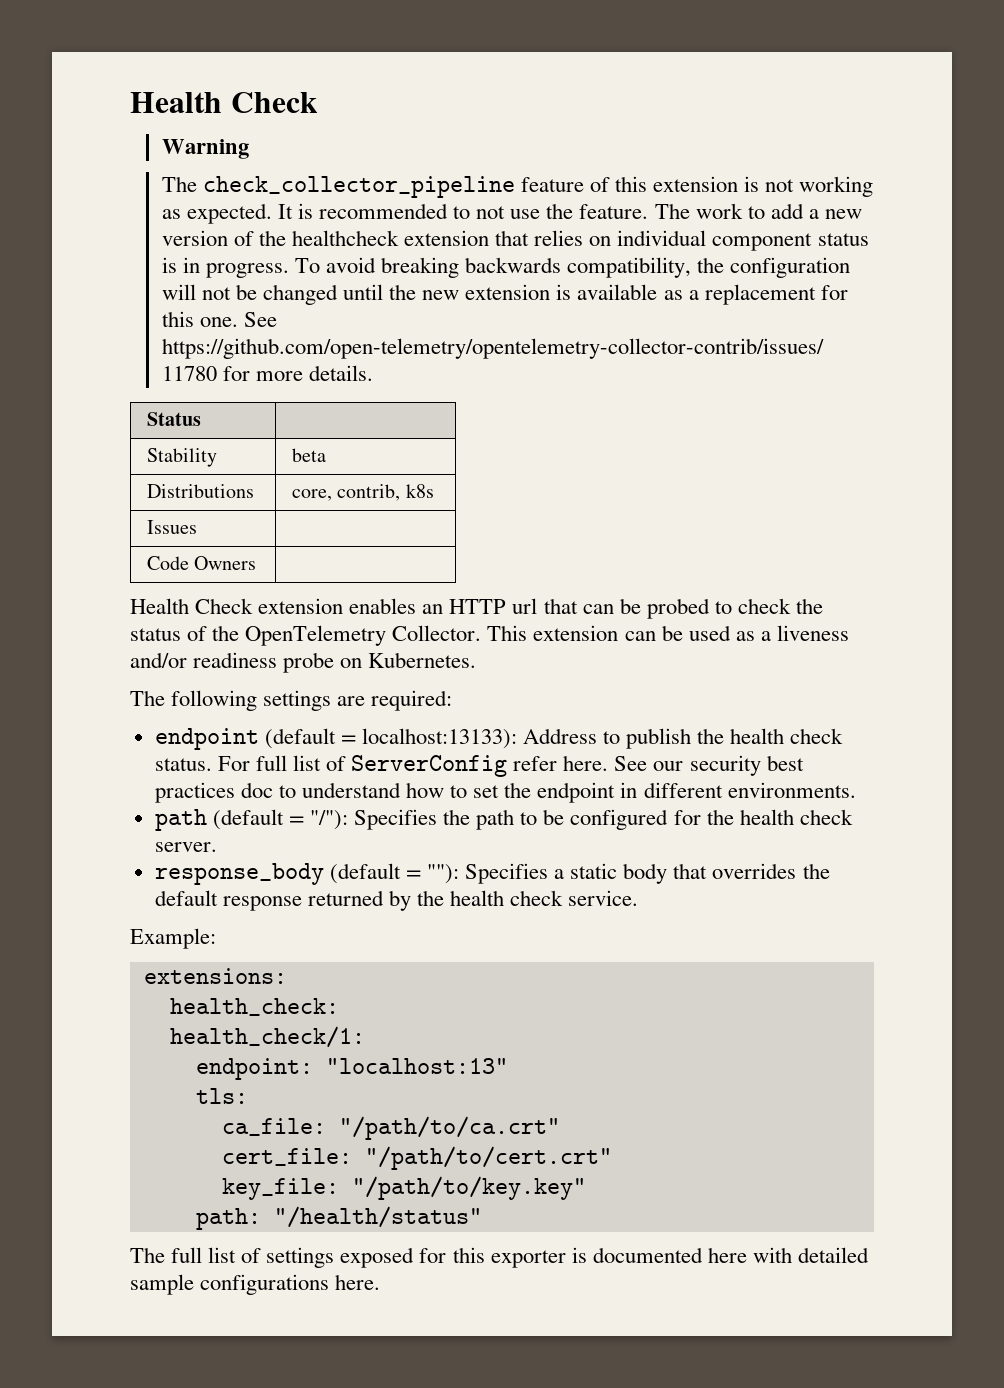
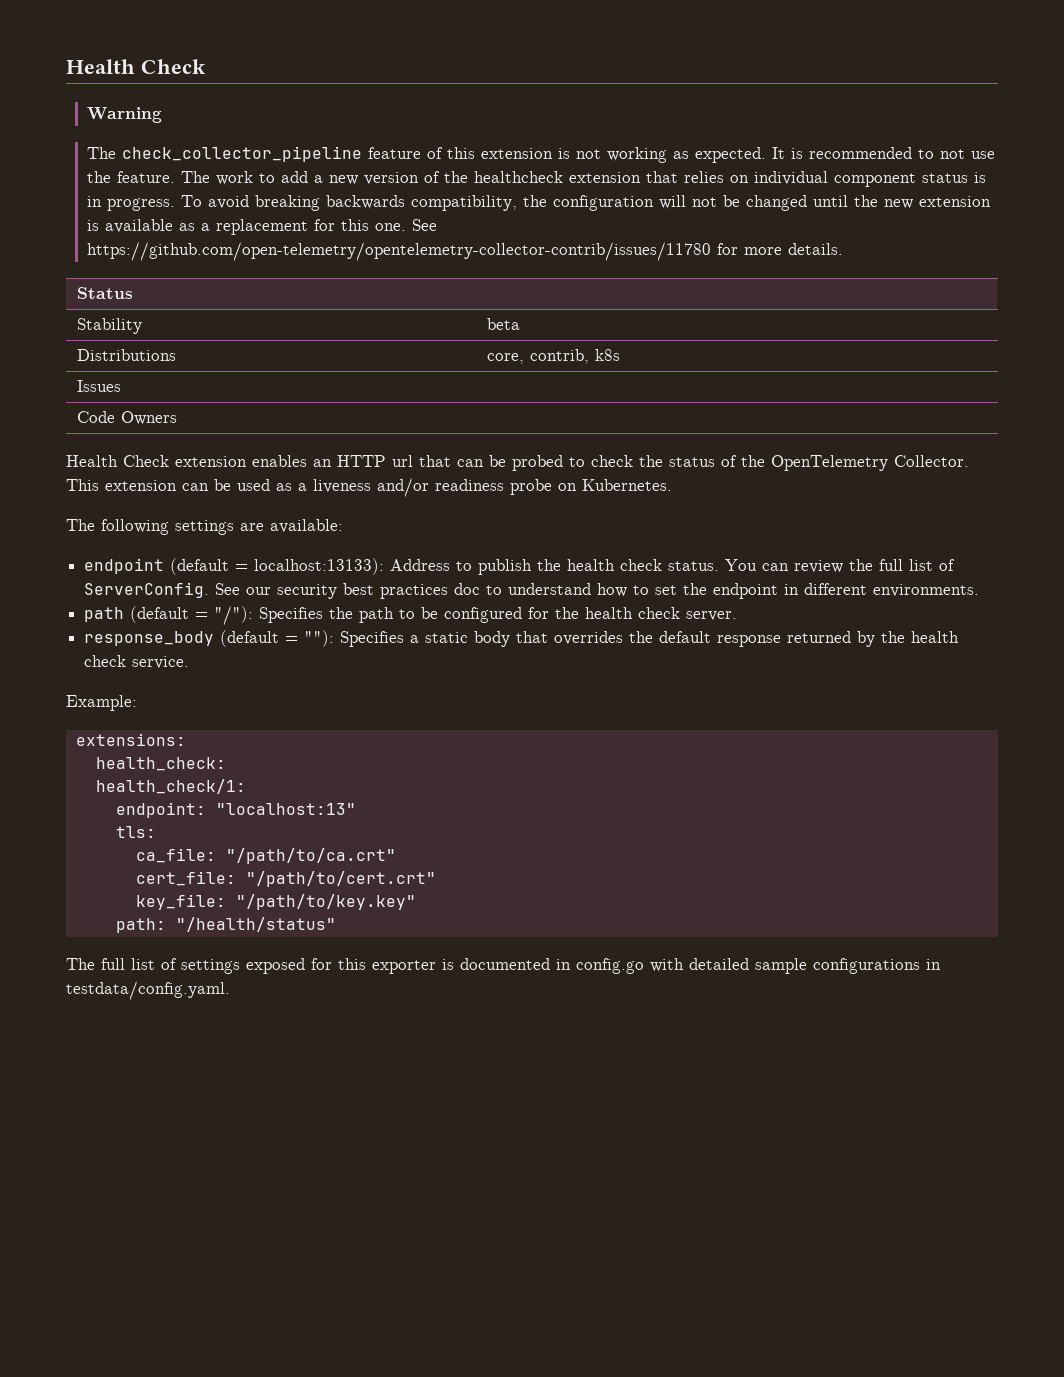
- The following settings are required:
+ The following settings are available:
- For full list of ServerConfig refer here.
+ You can review the full list of ServerConfig.
- The full list of settings exposed for this exporter is documented here with detailed sample configurations here.
+ The full list of settings exposed for this exporter is documented in config.go with detailed sample configurations in testdata/config.yaml.

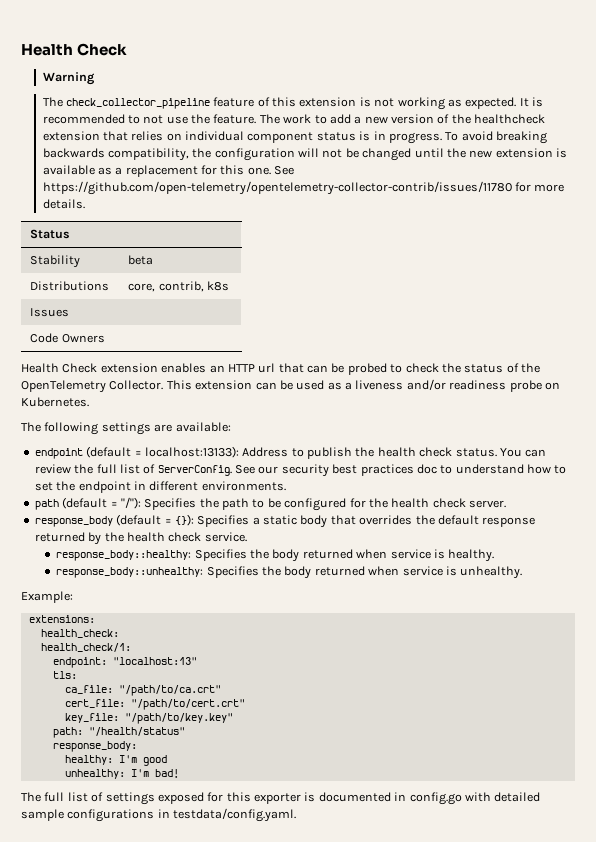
- response_body (default = ""): Specifies a static body that overrides the default response returned by the health check service.
+ response_body (default = {}): Specifies a static body that overrides the default response returned by the health check service.
+ response_body::healthy: Specifies the body returned when service is healthy.
+ response_body::unhealthy: Specifies the body returned when service is unhealthy.
+ response_body:
+ healthy: I'm good
+ unhealthy: I'm bad!

